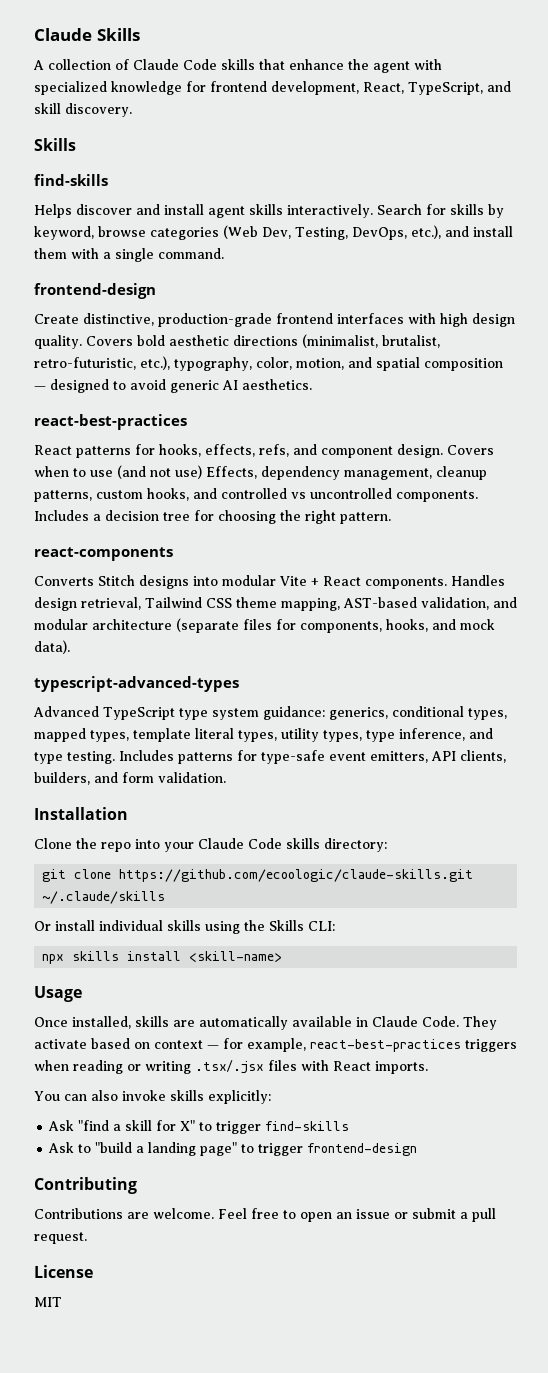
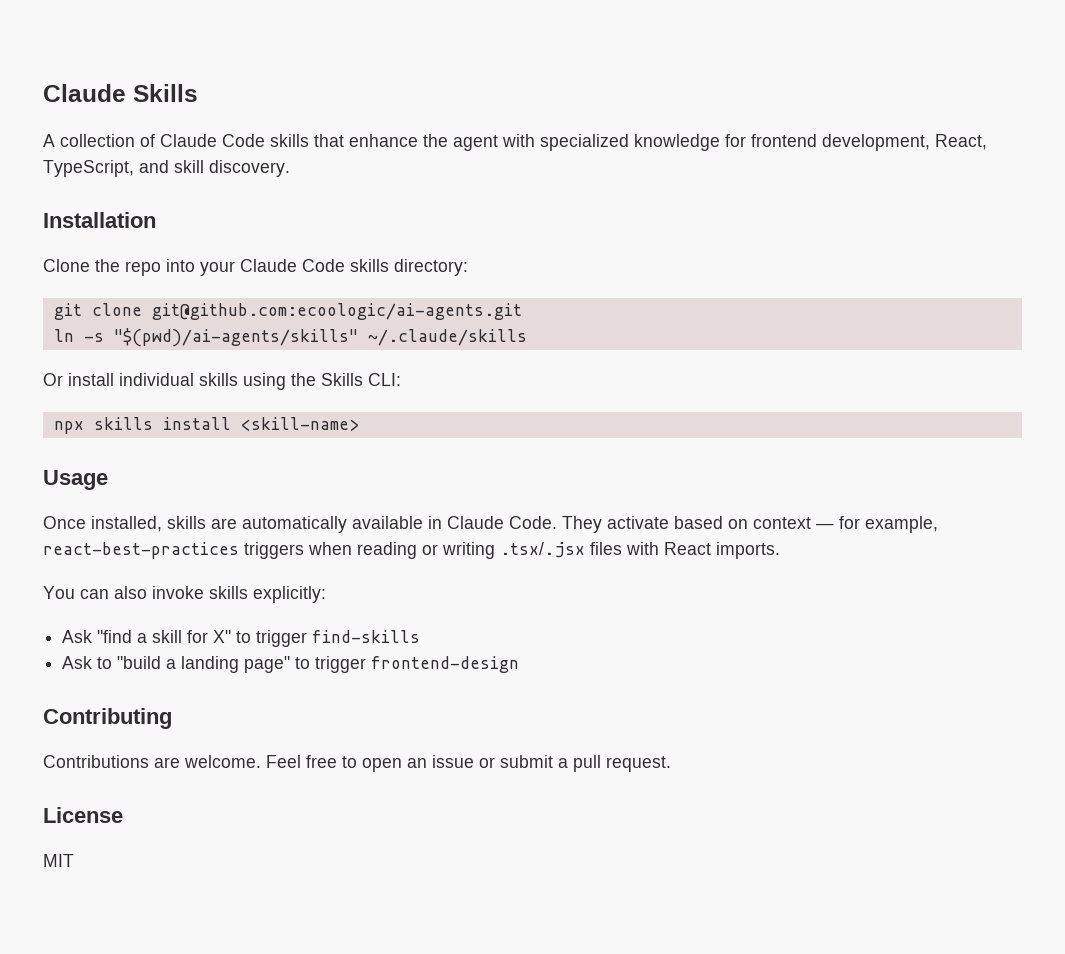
  A collection of Claude Code skills that enhance the agent with specialized knowledge for frontend development, React, TypeScript, and skill discovery.
- Skills
- find-skills
- Helps discover and install agent skills interactively. Search for skills by keyword, browse categories (Web Dev, Testing, DevOps, etc.), and install them with a single command.
- frontend-design
- Create distinctive, production-grade frontend interfaces with high design quality. Covers bold aesthetic directions (minimalist, brutalist, retro-futuristic, etc.), typography, color, motion, and spatial composition — designed to avoid generic AI aesthetics.
- react-best-practices
- React patterns for hooks, effects, refs, and component design. Covers when to use (and not use) Effects, dependency management, cleanup patterns, custom hooks, and controlled vs uncontrolled components. Includes a decision tree for choosing the right pattern.
- react-components
- Converts Stitch designs into modular Vite + React components. Handles design retrieval, Tailwind CSS theme mapping, AST-based validation, and modular architecture (separate files for components, hooks, and mock data).
- typescript-advanced-types
- Advanced TypeScript type system guidance: generics, conditional types, mapped types, template literal types, utility types, type inference, and type testing. Includes patterns for type-safe event emitters, API clients, builders, and form validation.
- git clone https://github.com/ecoologic/claude-skills.git ~/.claude/skills
+ git clone git@github.com:ecoologic/ai-agents.git
+ ln -s "$(pwd)/ai-agents/skills" ~/.claude/skills

